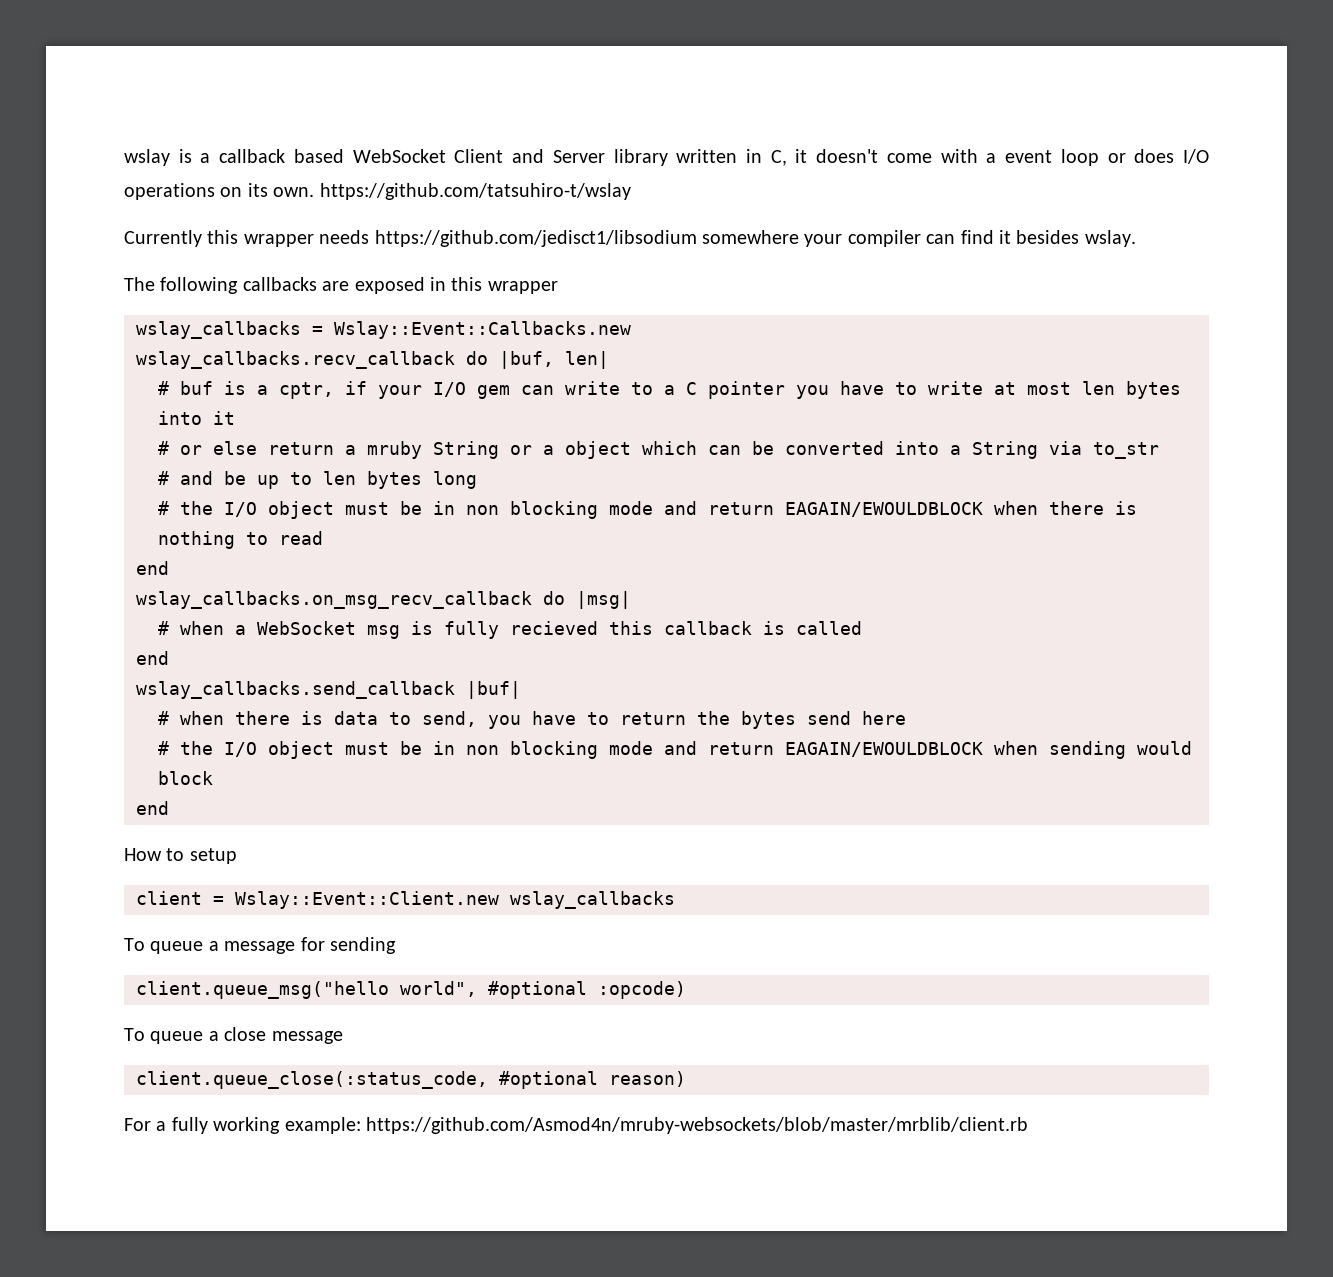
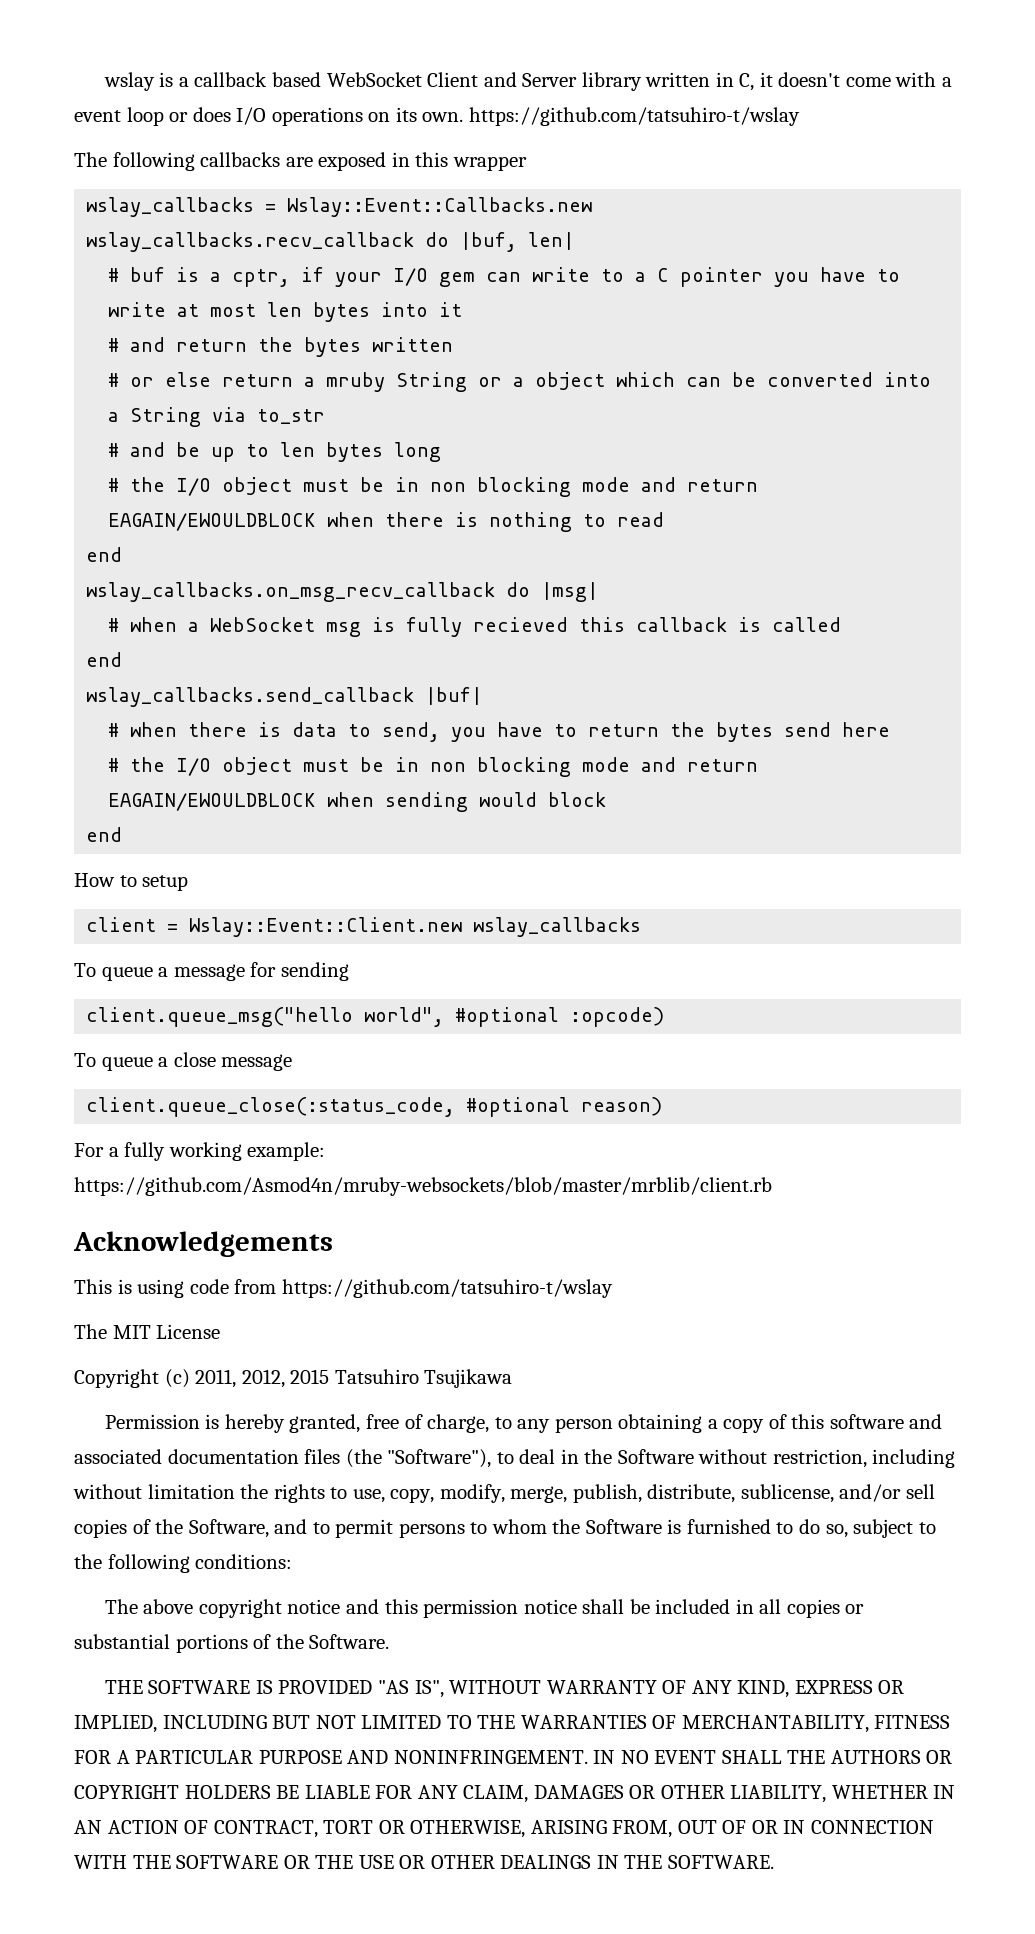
- Currently this wrapper needs https://github.com/jedisct1/libsodium somewhere your compiler can find it besides wslay.
+ # and return the bytes written
+ Acknowledgements
+ This is using code from https://github.com/tatsuhiro-t/wslay
+ The MIT License
+ Copyright (c) 2011, 2012, 2015 Tatsuhiro Tsujikawa
+ Permission is hereby granted, free of charge, to any person obtaining a copy of this software and associated documentation files (the "Software"), to deal in the Software without restriction, including without limitation the rights to use, copy, modify, merge, publish, distribute, sublicense, and/or sell copies of the Software, and to permit persons to whom the Software is furnished to do so, subject to the following conditions:
+ The above copyright notice and this permission notice shall be included in all copies or substantial portions of the Software.
+ THE SOFTWARE IS PROVIDED "AS IS", WITHOUT WARRANTY OF ANY KIND, EXPRESS OR IMPLIED, INCLUDING BUT NOT LIMITED TO THE WARRANTIES OF MERCHANTABILITY, FITNESS FOR A PARTICULAR PURPOSE AND NONINFRINGEMENT. IN NO EVENT SHALL THE AUTHORS OR COPYRIGHT HOLDERS BE LIABLE FOR ANY CLAIM, DAMAGES OR OTHER LIABILITY, WHETHER IN AN ACTION OF CONTRACT, TORT OR OTHERWISE, ARISING FROM, OUT OF OR IN CONNECTION WITH THE SOFTWARE OR THE USE OR OTHER DEALINGS IN THE SOFTWARE.

